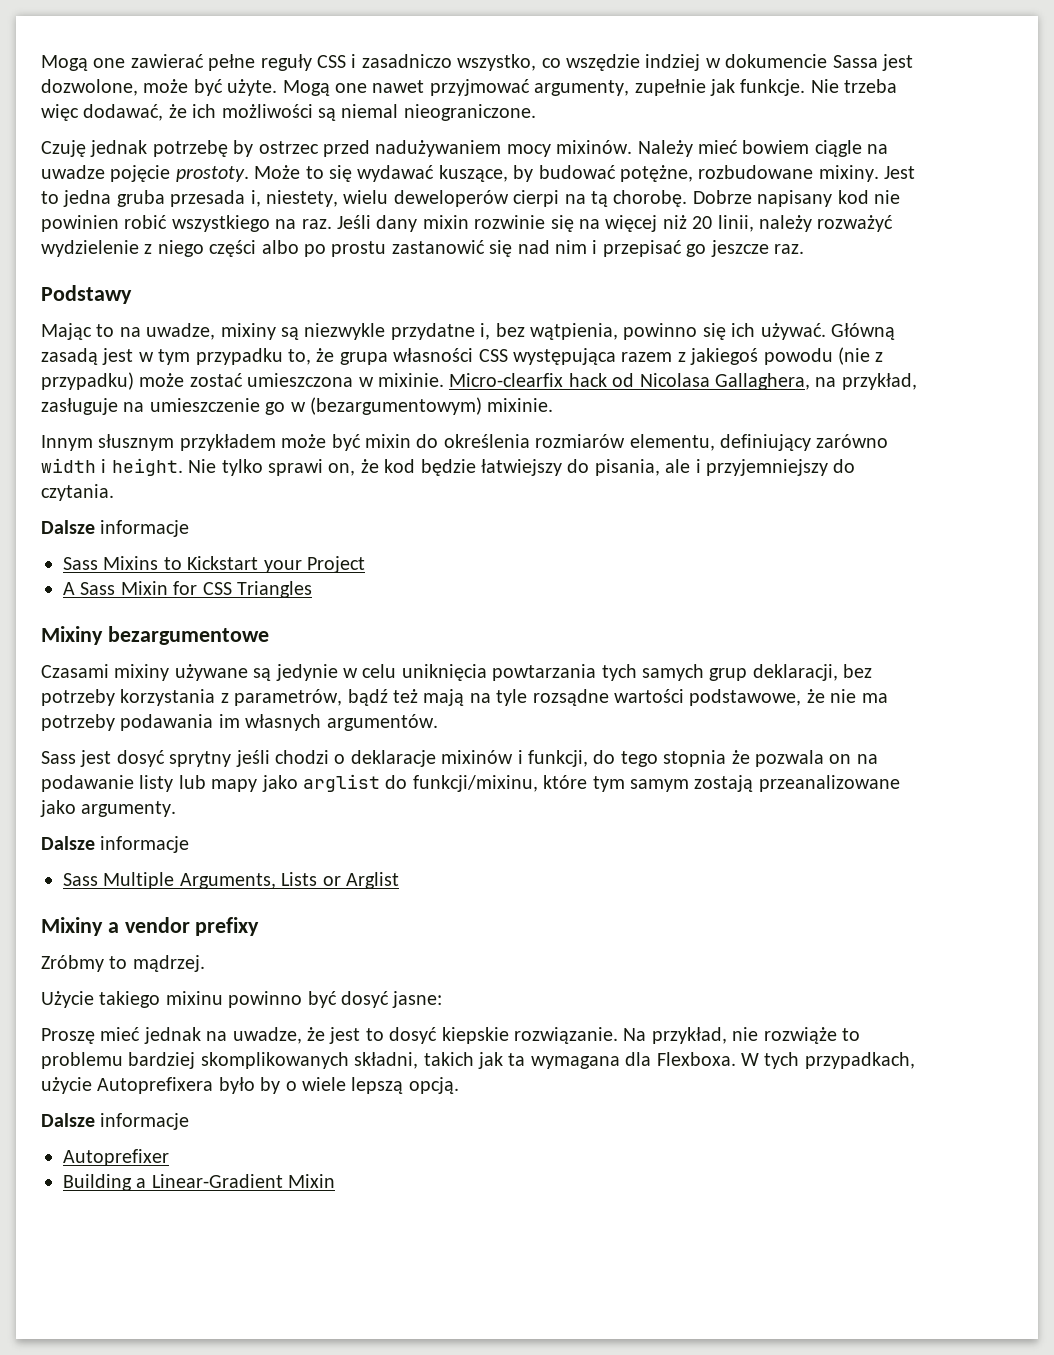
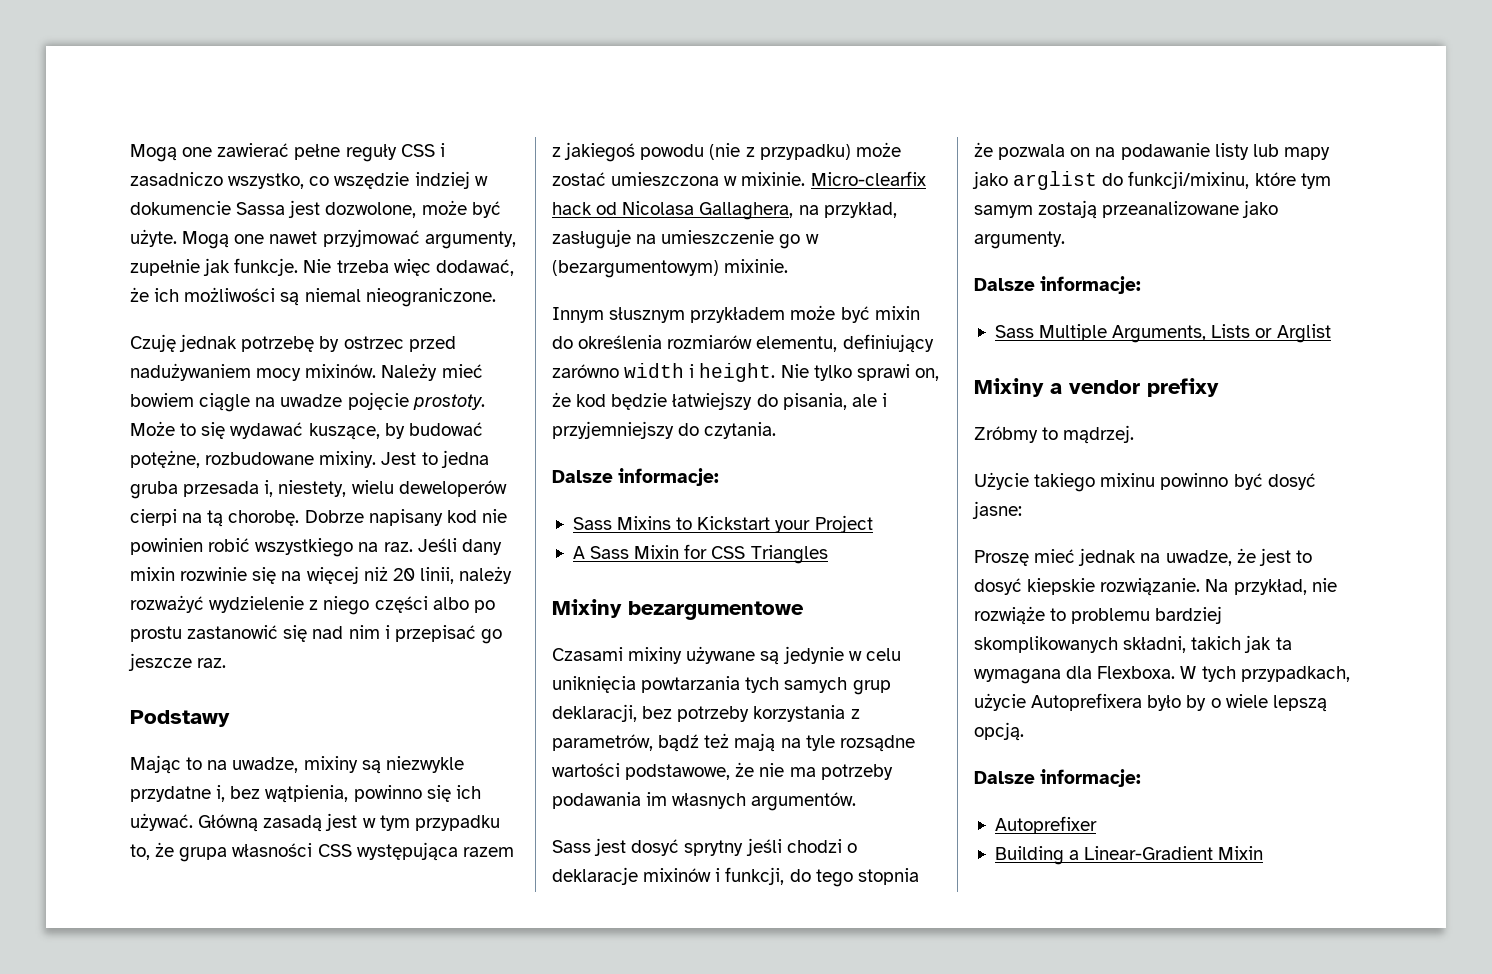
  Nie tylko sprawi on, że kod będzie łatwiejszy do pisania, ale i przyjemniejszy do czytania.
- Dalsze informacje
+ Dalsze informacje:
  Sass jest dosyć sprytny jeśli chodzi o deklaracje mixinów i funkcji, do tego stopnia że pozwala on na podawanie listy lub mapy jako arglist do funkcji/mixinu, które tym samym zostają przeanalizowane jako argumenty.
- Dalsze informacje
+ Dalsze informacje:
  W tych przypadkach, użycie Autoprefixera było by o wiele lepszą opcją.
- Dalsze informacje
+ Dalsze informacje:

